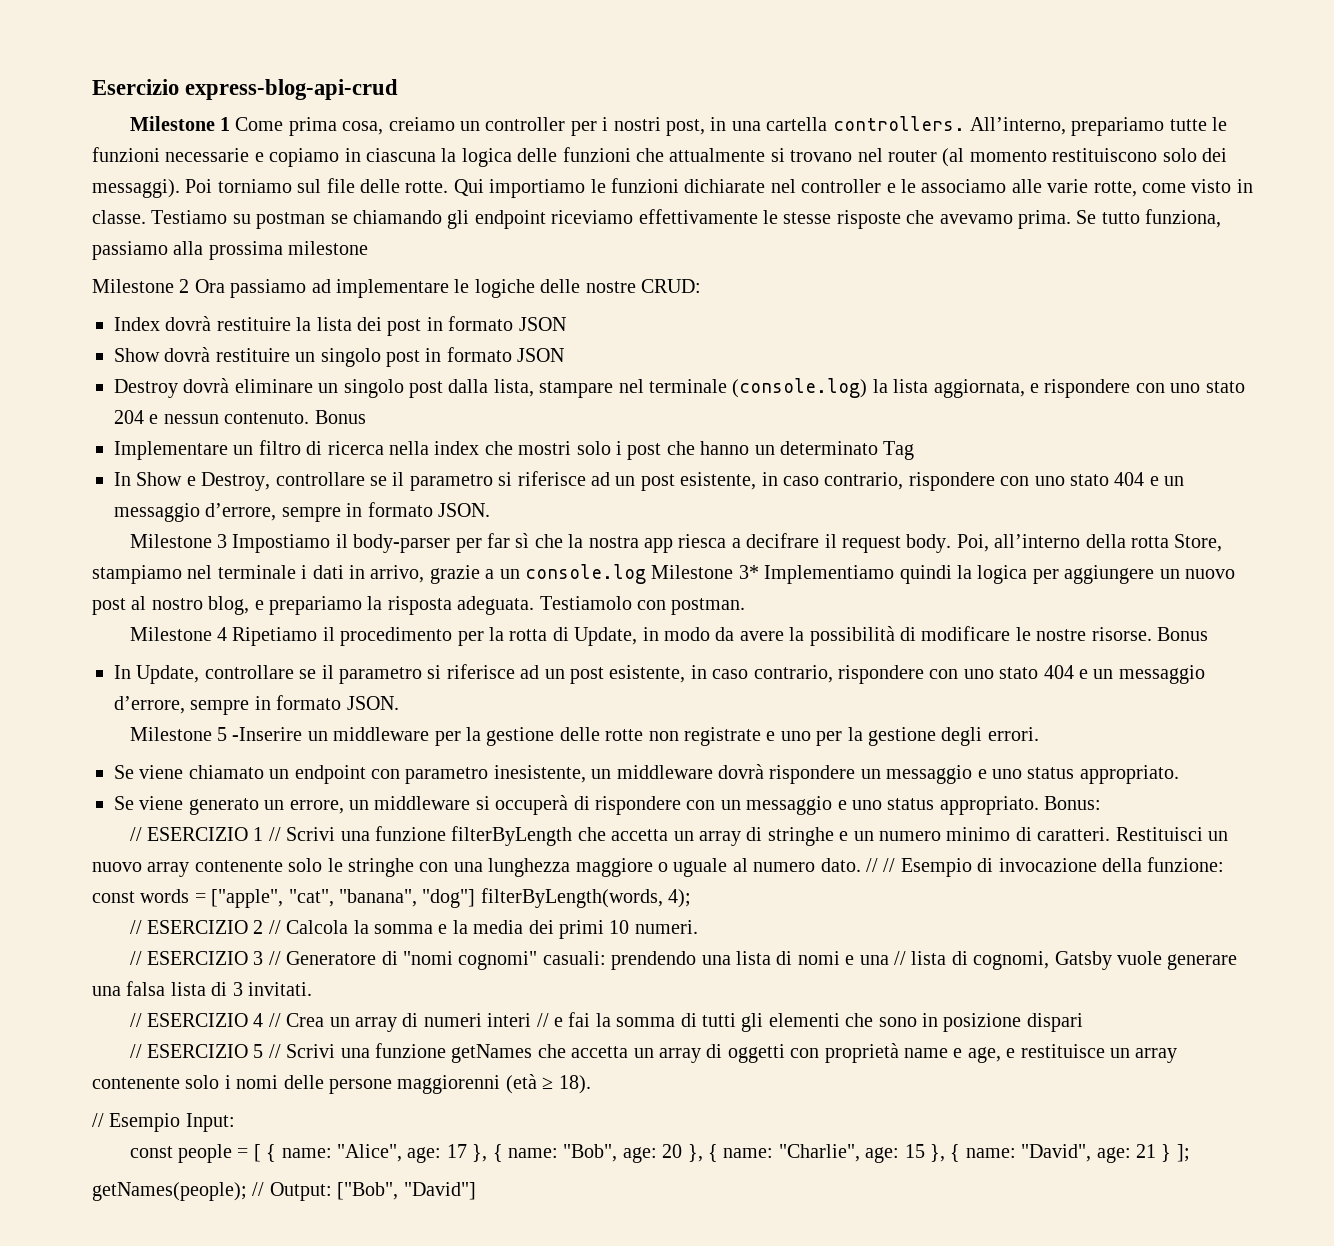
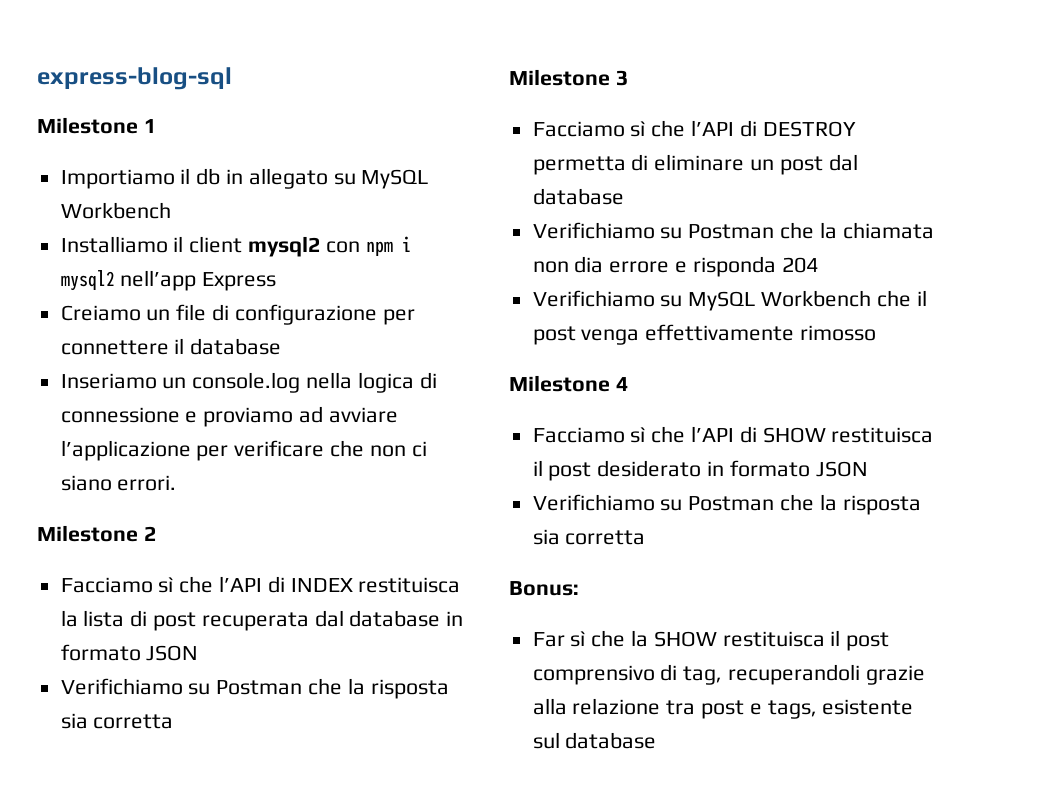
- Esercizio express-blog-api-crud
+ express-blog-sql
- Milestone 1 Come prima cosa, creiamo un controller per i nostri post, in una cartella controllers. All’interno, prepariamo tutte le funzioni necessarie e copiamo in ciascuna la logica delle funzioni che attualmente si trovano nel router (al momento restituiscono solo dei messaggi). Poi torniamo sul file delle rotte. Qui importiamo le funzioni dichiarate nel controller e le associamo alle varie rotte, come visto in classe. Testiamo su postman se chiamando gli endpoint riceviamo effettivamente le stesse risposte che avevamo prima. Se tutto funziona, passiamo alla prossima milestone
- Milestone 2 Ora passiamo ad implementare le logiche delle nostre CRUD:
- Index dovrà restituire la lista dei post in formato JSON
- Show dovrà restituire un singolo post in formato JSON
- Destroy dovrà eliminare un singolo post dalla lista, stampare nel terminale (console.log) la lista aggiornata, e rispondere con uno stato 204 e nessun contenuto. Bonus
- Implementare un filtro di ricerca nella index che mostri solo i post che hanno un determinato Tag
- In Show e Destroy, controllare se il parametro si riferisce ad un post esistente, in caso contrario, rispondere con uno stato 404 e un messaggio d’errore, sempre in formato JSON.
- Milestone 3 Impostiamo il body-parser per far sì che la nostra app riesca a decifrare il request body. Poi, all’interno della rotta Store, stampiamo nel terminale i dati in arrivo, grazie a un console.log Milestone 3* Implementiamo quindi la logica per aggiungere un nuovo post al nostro blog, e prepariamo la risposta adeguata. Testiamolo con postman.
- Milestone 4 Ripetiamo il procedimento per la rotta di Update, in modo da avere la possibilità di modificare le nostre risorse. Bonus
- In Update, controllare se il parametro si riferisce ad un post esistente, in caso contrario, rispondere con uno stato 404 e un messaggio d’errore, sempre in formato JSON.
- Milestone 5 -Inserire un middleware per la gestione delle rotte non registrate e uno per la gestione degli errori.
- Se viene chiamato un endpoint con parametro inesistente, un middleware dovrà rispondere un messaggio e uno status appropriato.
- Se viene generato un errore, un middleware si occuperà di rispondere con un messaggio e uno status appropriato. Bonus:
- // ESERCIZIO 1 // Scrivi una funzione filterByLength che accetta un array di stringhe e un numero minimo di caratteri. Restituisci un nuovo array contenente solo le stringhe con una lunghezza maggiore o uguale al numero dato. // // Esempio di invocazione della funzione: const words = ["apple", "cat", "banana", "dog"] filterByLength(words, 4);
- // ESERCIZIO 2 // Calcola la somma e la media dei primi 10 numeri.
- // ESERCIZIO 3 // Generatore di "nomi cognomi" casuali: prendendo una lista di nomi e una // lista di cognomi, Gatsby vuole generare una falsa lista di 3 invitati.
- // ESERCIZIO 4 // Crea un array di numeri interi // e fai la somma di tutti gli elementi che sono in posizione dispari
- // ESERCIZIO 5 // Scrivi una funzione getNames che accetta un array di oggetti con proprietà name e age, e restituisce un array contenente solo i nomi delle persone maggiorenni (età ≥ 18).
- // Esempio Input:
- const people = [ { name: "Alice", age: 17 }, { name: "Bob", age: 20 }, { name: "Charlie", age: 15 }, { name: "David", age: 21 } ];
- getNames(people); // Output: ["Bob", "David"]
+ Milestone 1
+ Importiamo il db in allegato su MySQL Workbench
+ Installiamo il client mysql2 con npm i mysql2 nell’app Express
+ Creiamo un file di configurazione per connettere il database
+ Inseriamo un console.log nella logica di connessione e proviamo ad avviare l’applicazione per verificare che non ci siano errori.
+ Milestone 2
+ Facciamo sì che l’API di INDEX restituisca la lista di post recuperata dal database in formato JSON
+ Verifichiamo su Postman che la risposta sia corretta
+ Milestone 3
+ Facciamo sì che l’API di DESTROY permetta di eliminare un post dal database
+ Verifichiamo su Postman che la chiamata non dia errore e risponda 204
+ Verifichiamo su MySQL Workbench che il post venga effettivamente rimosso
+ Milestone 4
+ Facciamo sì che l’API di SHOW restituisca il post desiderato in formato JSON
+ Verifichiamo su Postman che la risposta sia corretta
+ Bonus:
+ Far sì che la SHOW restituisca il post comprensivo di tag, recuperandoli grazie alla relazione tra post e tags, esistente sul database

